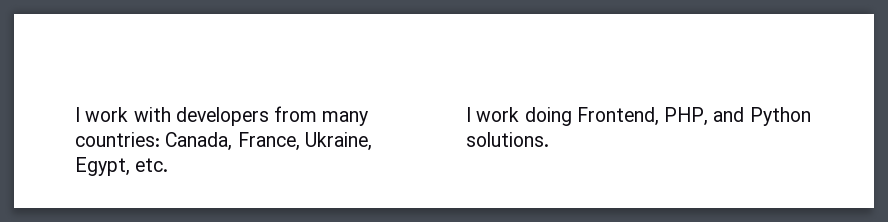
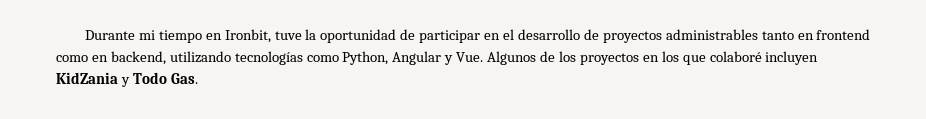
- I work with developers from many countries: Canada, France, Ukraine, Egypt, etc.
- I work doing Frontend, PHP, and Python solutions.
+ Durante mi tiempo en Ironbit, tuve la oportunidad de participar en el desarrollo de proyectos administrables tanto en frontend como en backend, utilizando tecnologías como Python, Angular y Vue. Algunos de los proyectos en los que colaboré incluyen KidZania y Todo Gas.

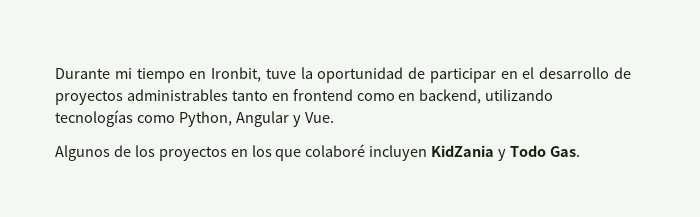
- Durante mi tiempo en Ironbit, tuve la oportunidad de participar en el desarrollo de proyectos administrables tanto en frontend como en backend, utilizando tecnologías como Python, Angular y Vue. Algunos de los proyectos en los que colaboré incluyen KidZania y Todo Gas.
+ Durante mi tiempo en Ironbit, tuve la oportunidad de participar en el desarrollo de proyectos administrables tanto en frontend como en backend, utilizando tecnologías como Python, Angular y Vue.
+ Algunos de los proyectos en los que colaboré incluyen KidZania y Todo Gas.

